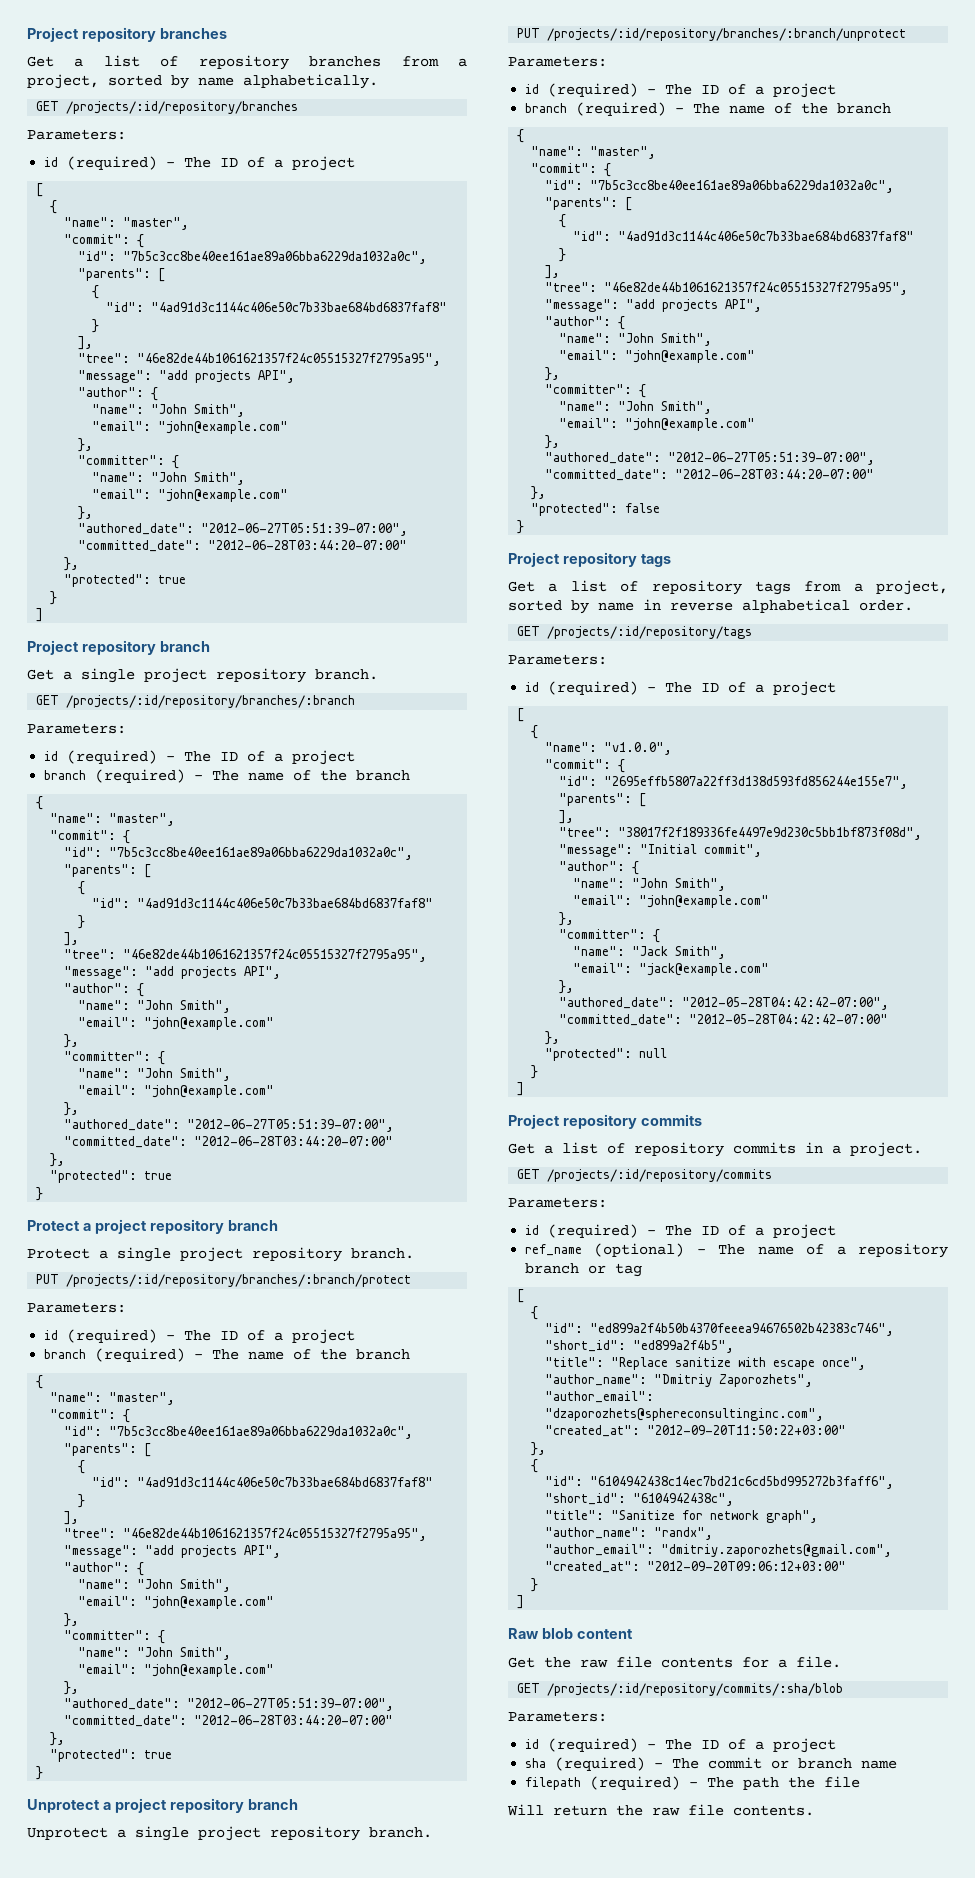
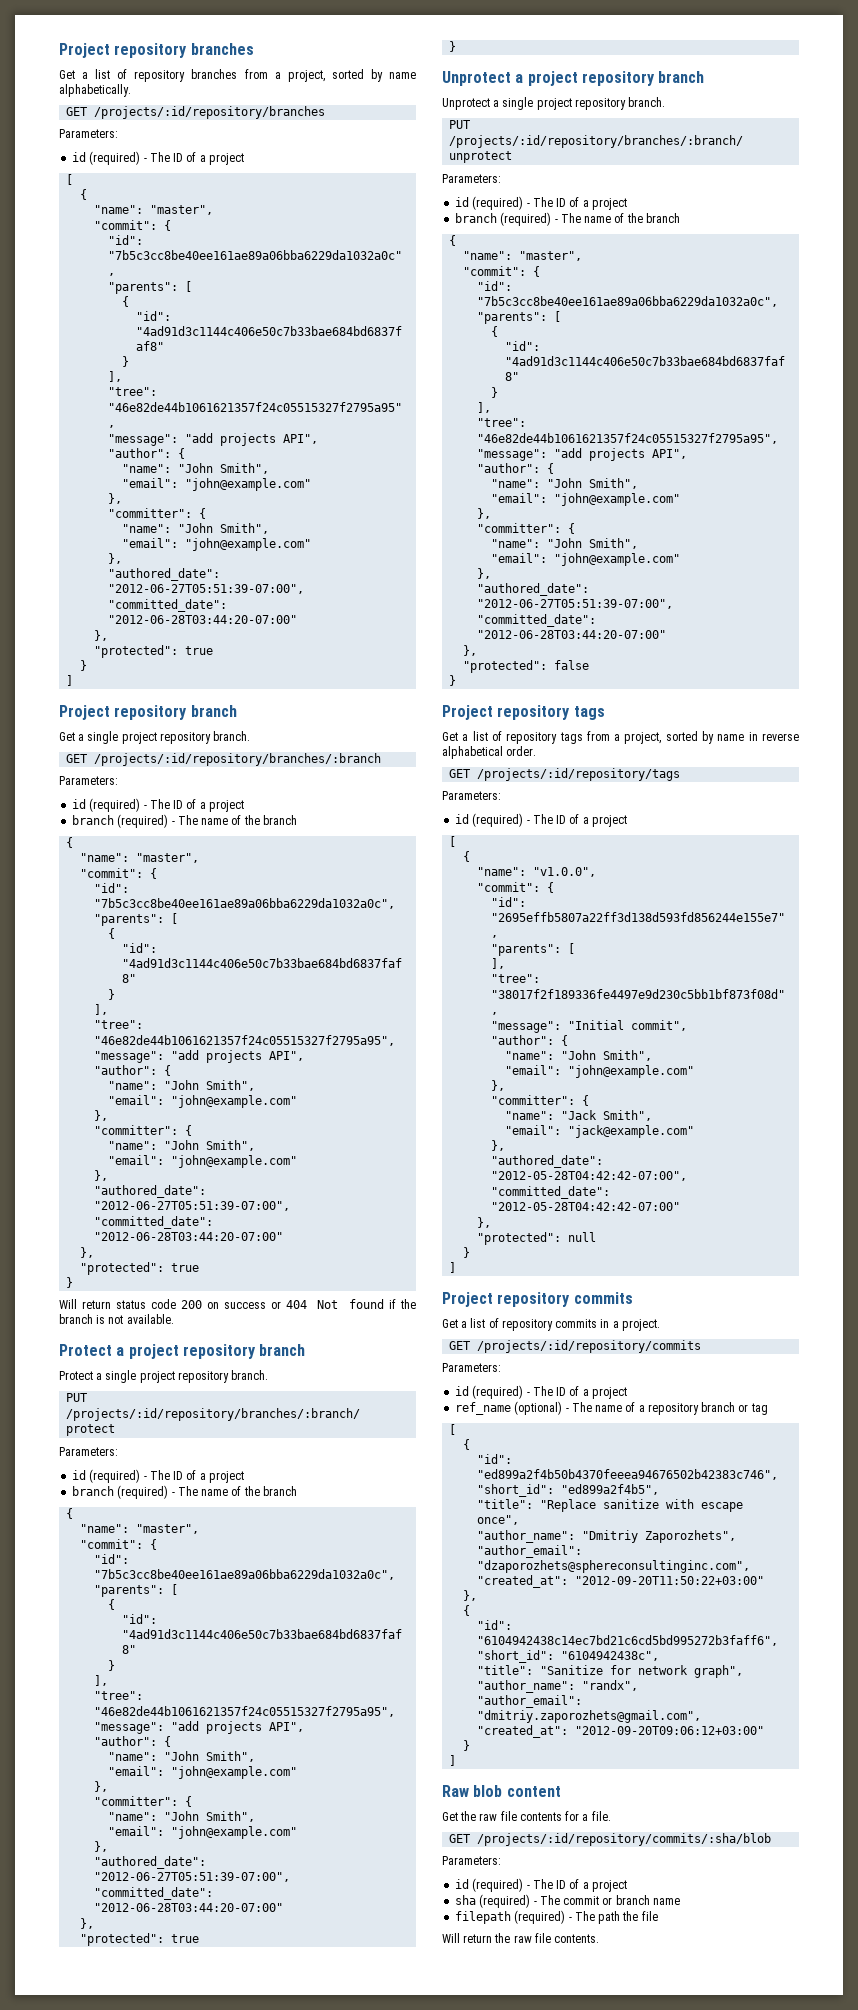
+ Will return status code 200 on success or 404 Not found if the branch is not available.

